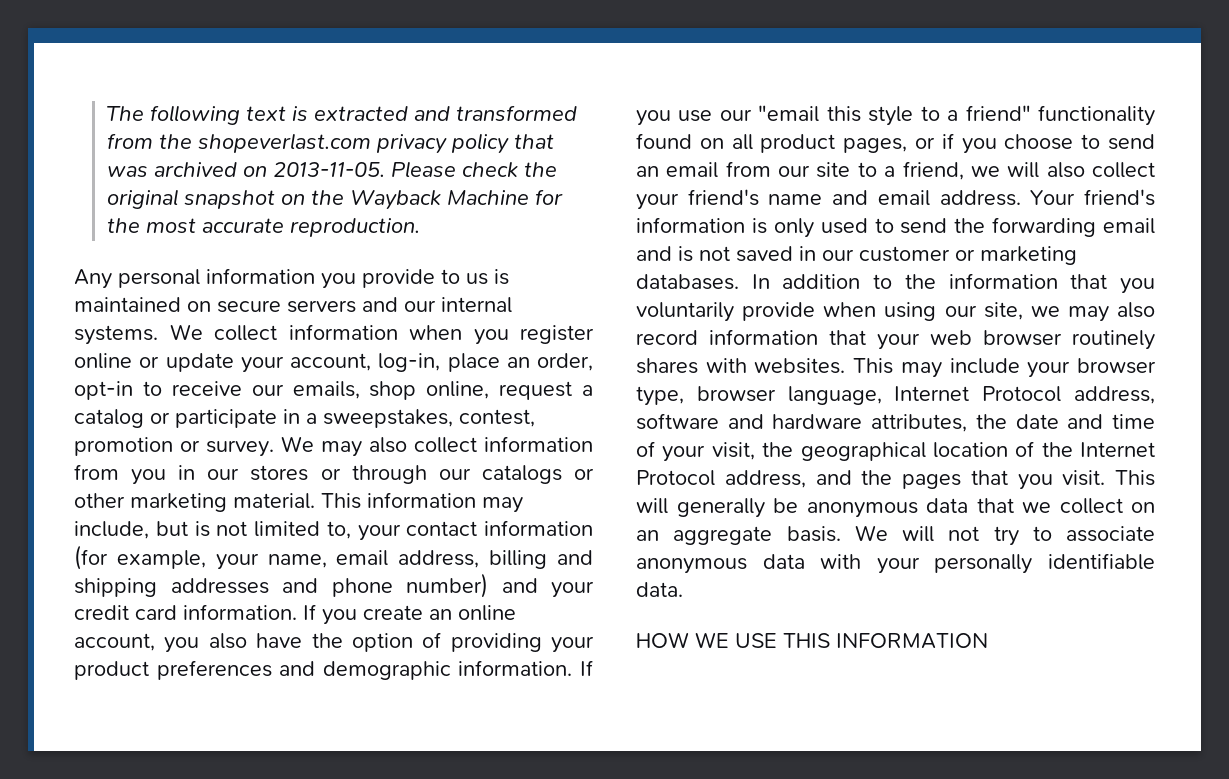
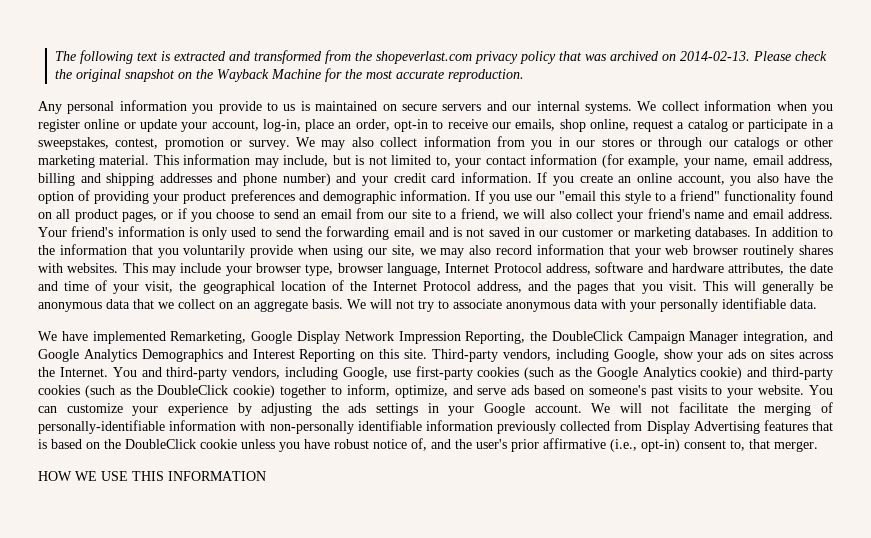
- The following text is extracted and transformed from the shopeverlast.com privacy policy that was archived on 2013-11-05.
+ The following text is extracted and transformed from the shopeverlast.com privacy policy that was archived on 2014-02-13.
+ We have implemented Remarketing, Google Display Network Impression Reporting, the DoubleClick Campaign Manager integration, and Google Analytics Demographics and Interest Reporting on this site. Third-party vendors, including Google, show your ads on sites across the Internet. You and third-party vendors, including Google, use first-party cookies (such as the Google Analytics cookie) and third-party cookies (such as the DoubleClick cookie) together to inform, optimize, and serve ads based on someone's past visits to your website. You can customize your experience by adjusting the ads settings in your Google account. We will not facilitate the merging of personally-identifiable information with non-personally identifiable information previously collected from Display Advertising features that is based on the DoubleClick cookie unless you have robust notice of, and the user's prior affirmative (i.e., opt-in) consent to, that merger.

